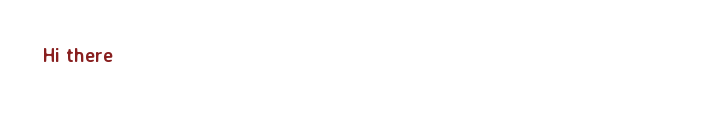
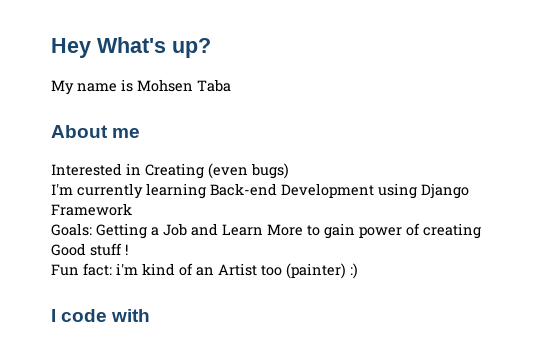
- Hi there
+ Hey What's up?
+ My name is Mohsen Taba
+ About me
+ Interested in Creating (even bugs)
+ I'm currently learning Back-end Development using Django Framework
+ Goals: Getting a Job and Learn More to gain power of creating Good stuff !
+ Fun fact: i'm kind of an Artist too (painter) :)
+ I code with

